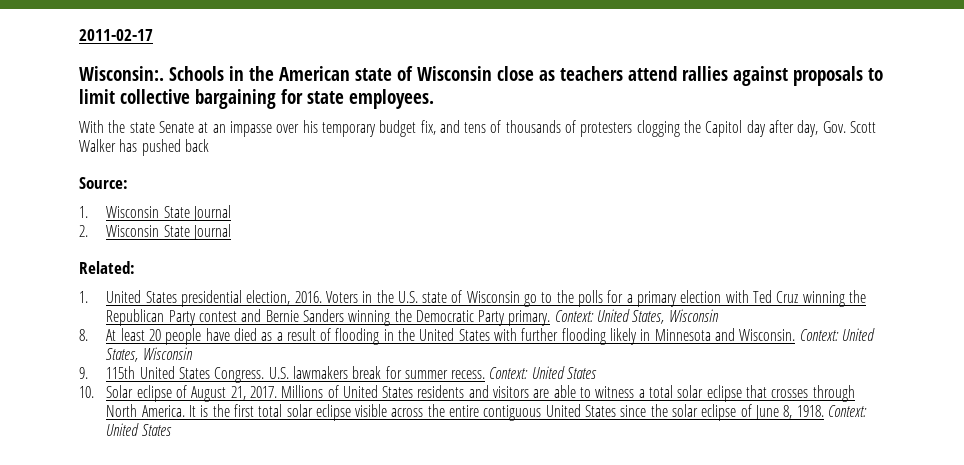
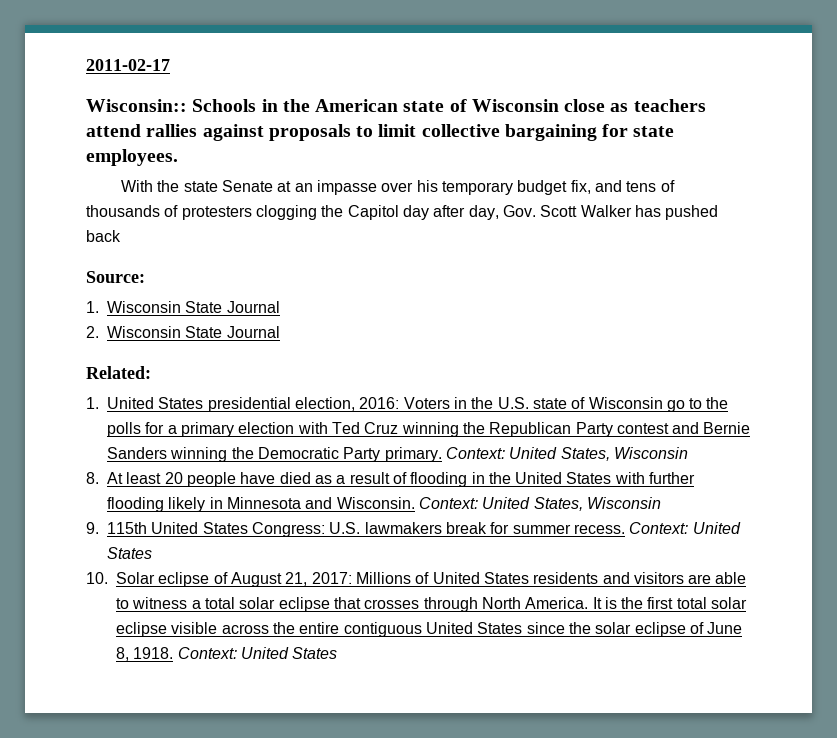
- Wisconsin:. Schools in the American state of Wisconsin close as teachers attend rallies against proposals to limit collective bargaining for state employees.
+ Wisconsin:: Schools in the American state of Wisconsin close as teachers attend rallies against proposals to limit collective bargaining for state employees.
- 1. United States presidential election, 2016. Voters in the U.S. state of Wisconsin go to the polls for a primary election with Ted Cruz winning the Republican Party contest and Bernie Sanders winning the Democratic Party primary.
+ 1. United States presidential election, 2016: Voters in the U.S. state of Wisconsin go to the polls for a primary election with Ted Cruz winning the Republican Party contest and Bernie Sanders winning the Democratic Party primary.
- 9. 115th United States Congress. U.S. lawmakers break for summer recess.
+ 9. 115th United States Congress: U.S. lawmakers break for summer recess.
- 10. Solar eclipse of August 21, 2017. Millions of United States residents and visitors are able to witness a total solar eclipse that crosses through North America.
+ 10. Solar eclipse of August 21, 2017: Millions of United States residents and visitors are able to witness a total solar eclipse that crosses through North America.

